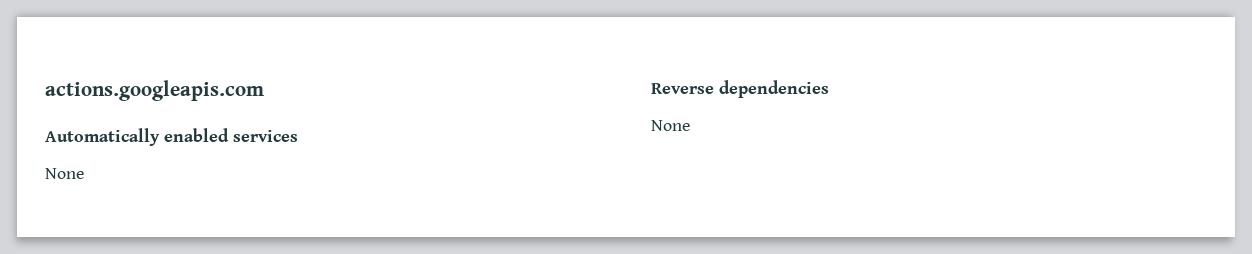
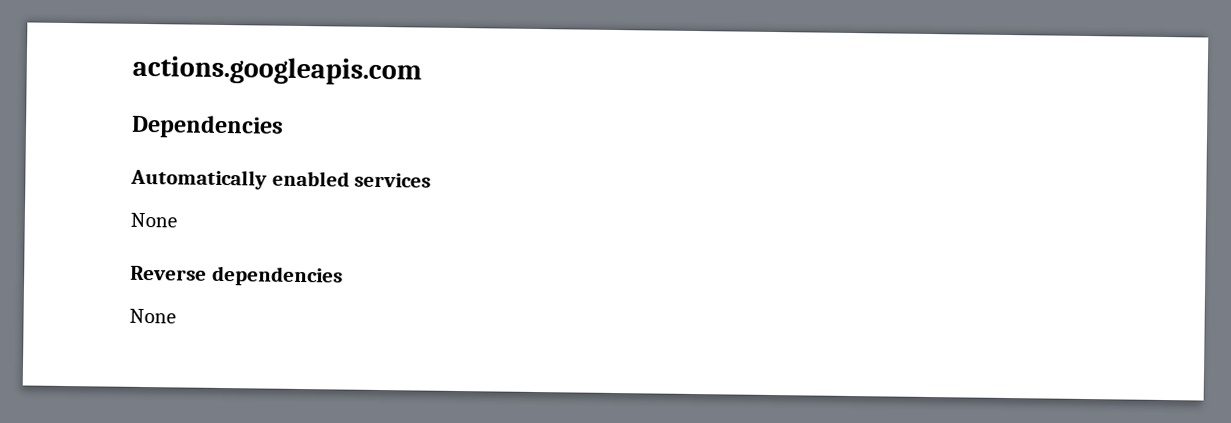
+ Dependencies

